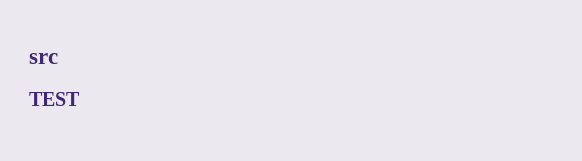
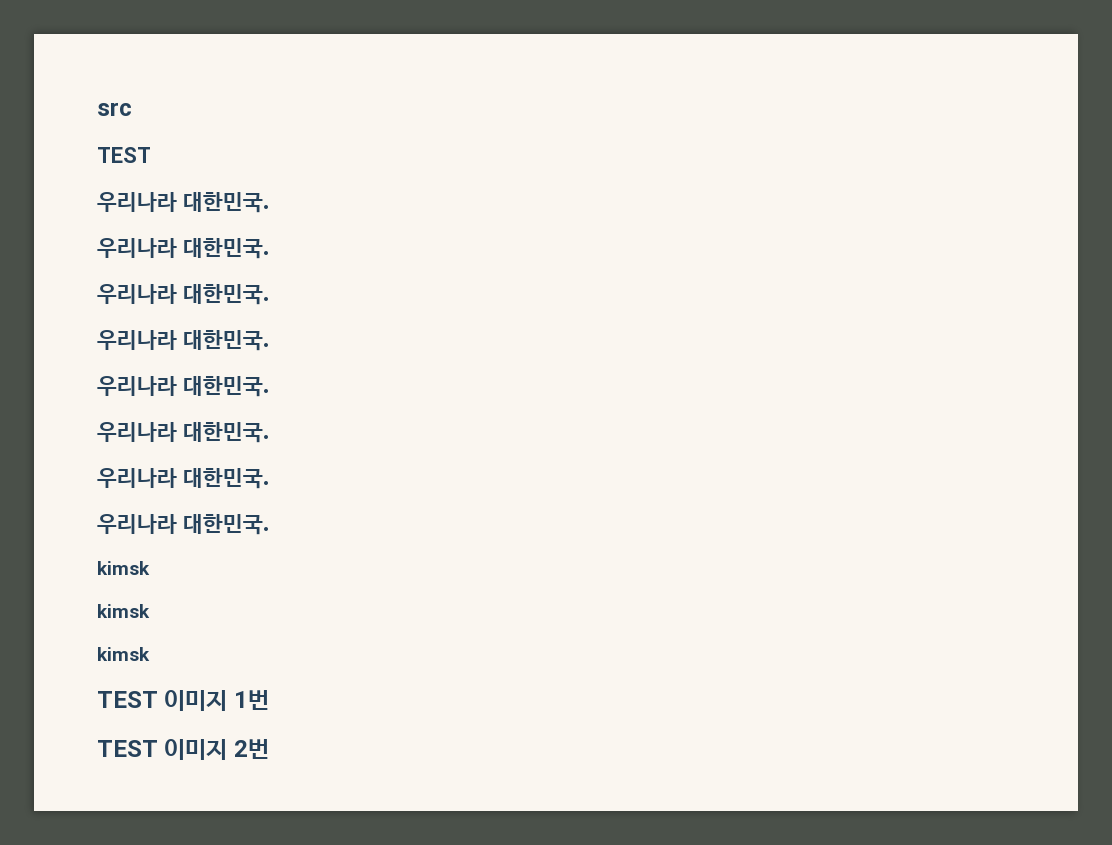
  src
  TEST
+ 우리나라 대한민국.
+ 우리나라 대한민국.
+ 우리나라 대한민국.
+ 우리나라 대한민국.
+ 우리나라 대한민국.
+ 우리나라 대한민국.
+ 우리나라 대한민국.
+ 우리나라 대한민국.
+ kimsk
+ kimsk
+ kimsk
+ TEST 이미지 1번
+ TEST 이미지 2번

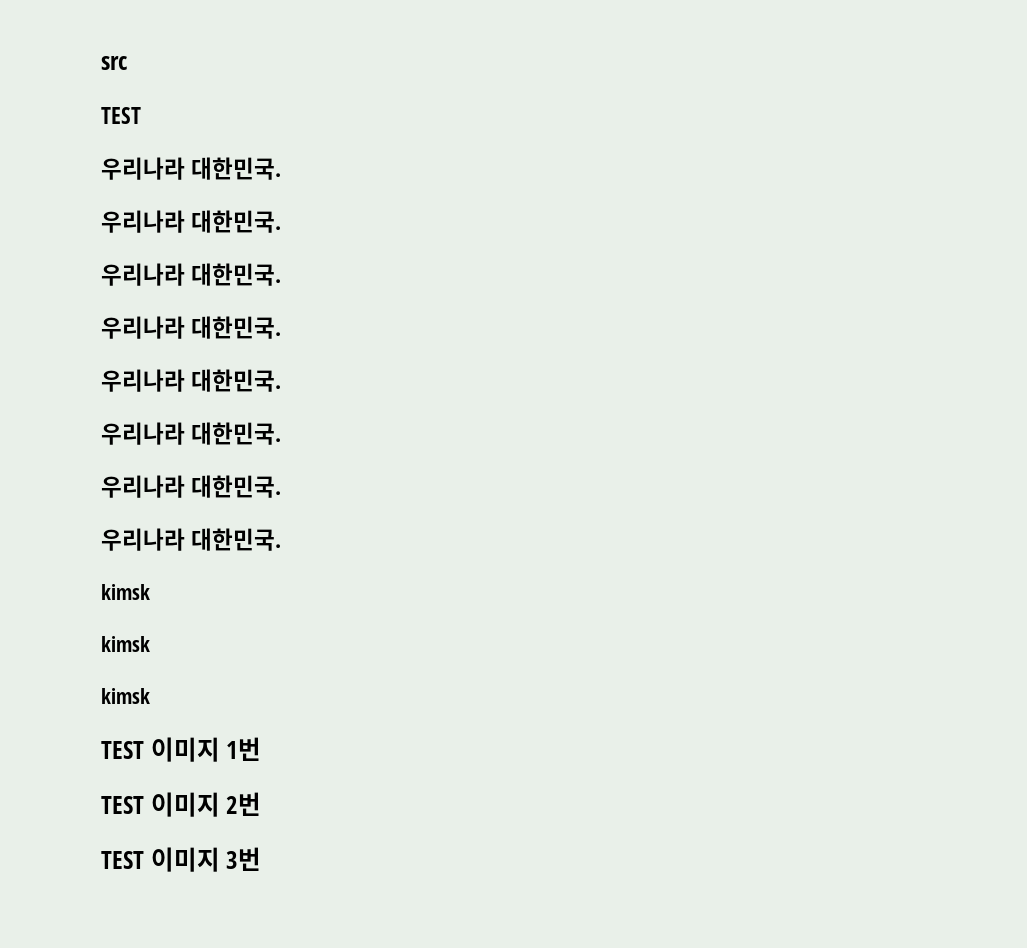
+ TEST 이미지 3번

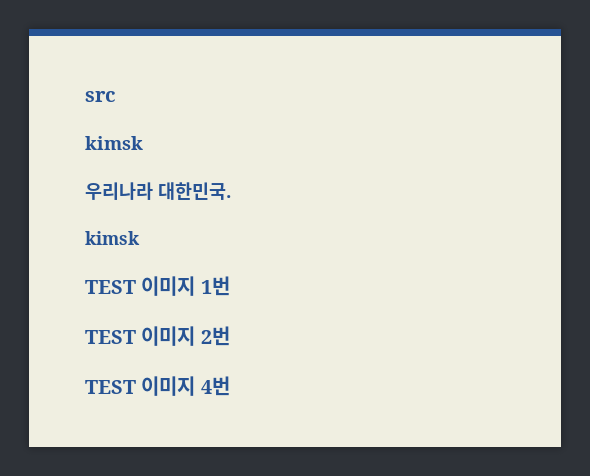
  src
- TEST
+ kimsk
  우리나라 대한민국.
- 우리나라 대한민국.
- 우리나라 대한민국.
- 우리나라 대한민국.
- 우리나라 대한민국.
- 우리나라 대한민국.
- 우리나라 대한민국.
- 우리나라 대한민국.
- kimsk
- kimsk
- TEST 이미지 3번
+ TEST 이미지 4번

